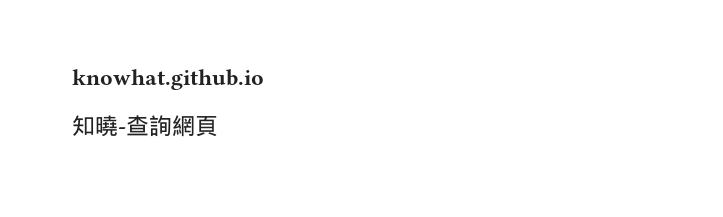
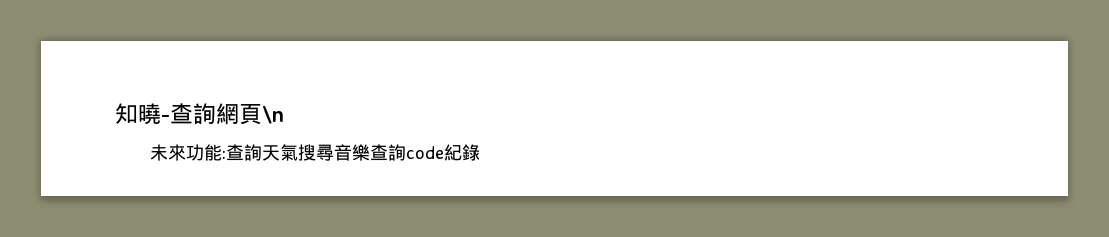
- knowhat.github.io
- 知曉-查詢網頁
+ 知曉-查詢網頁\n
+ 未來功能:查詢天氣搜尋音樂查詢code紀錄

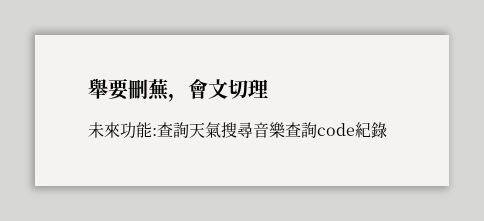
- 知曉-查詢網頁\n
+ 舉要刪蕪，會文切理

